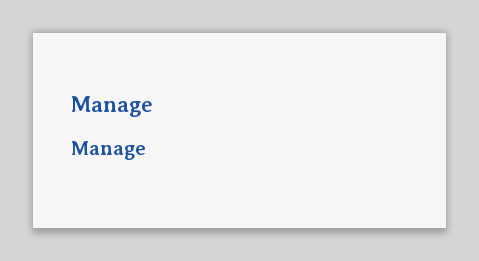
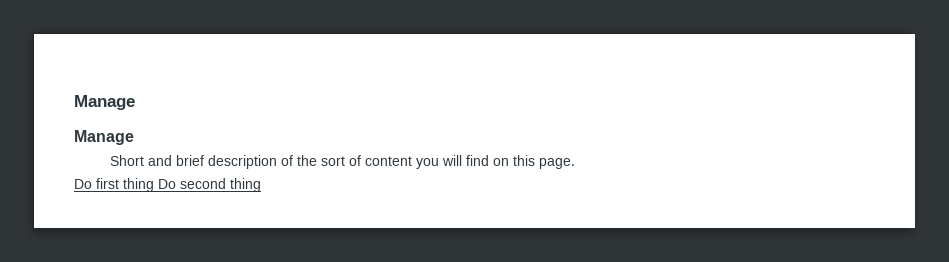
+ Short and brief description of the sort of content you will find on this page.
+ Do first thing Do second thing

